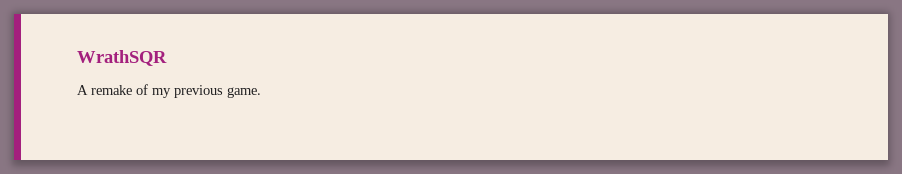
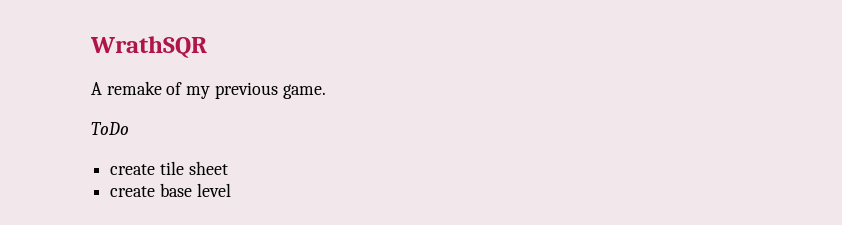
+ ToDo
+ create tile sheet
+ create base level

